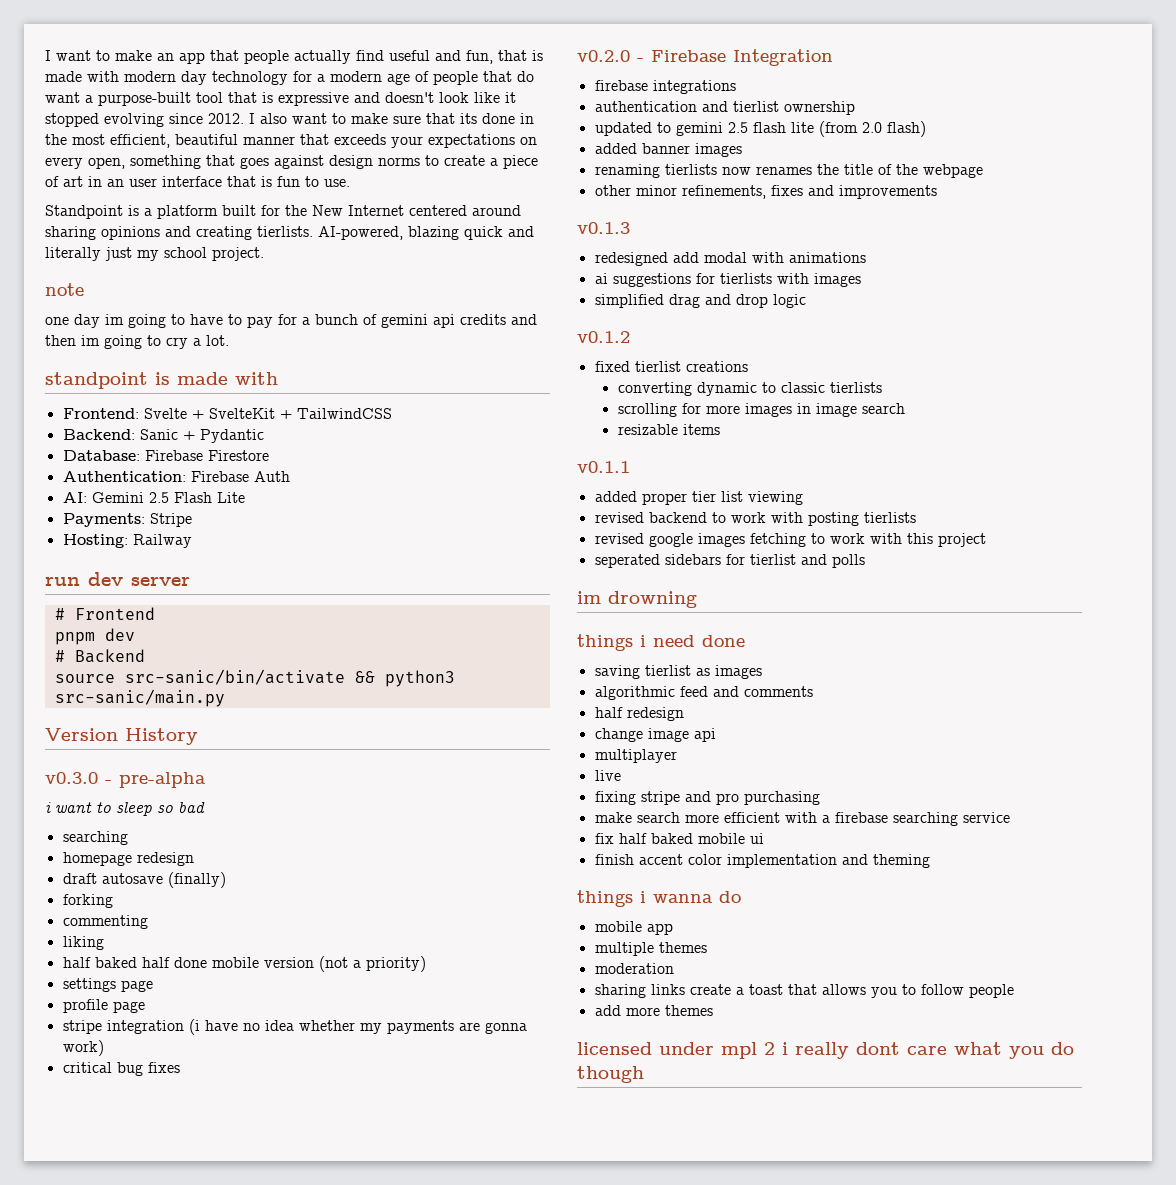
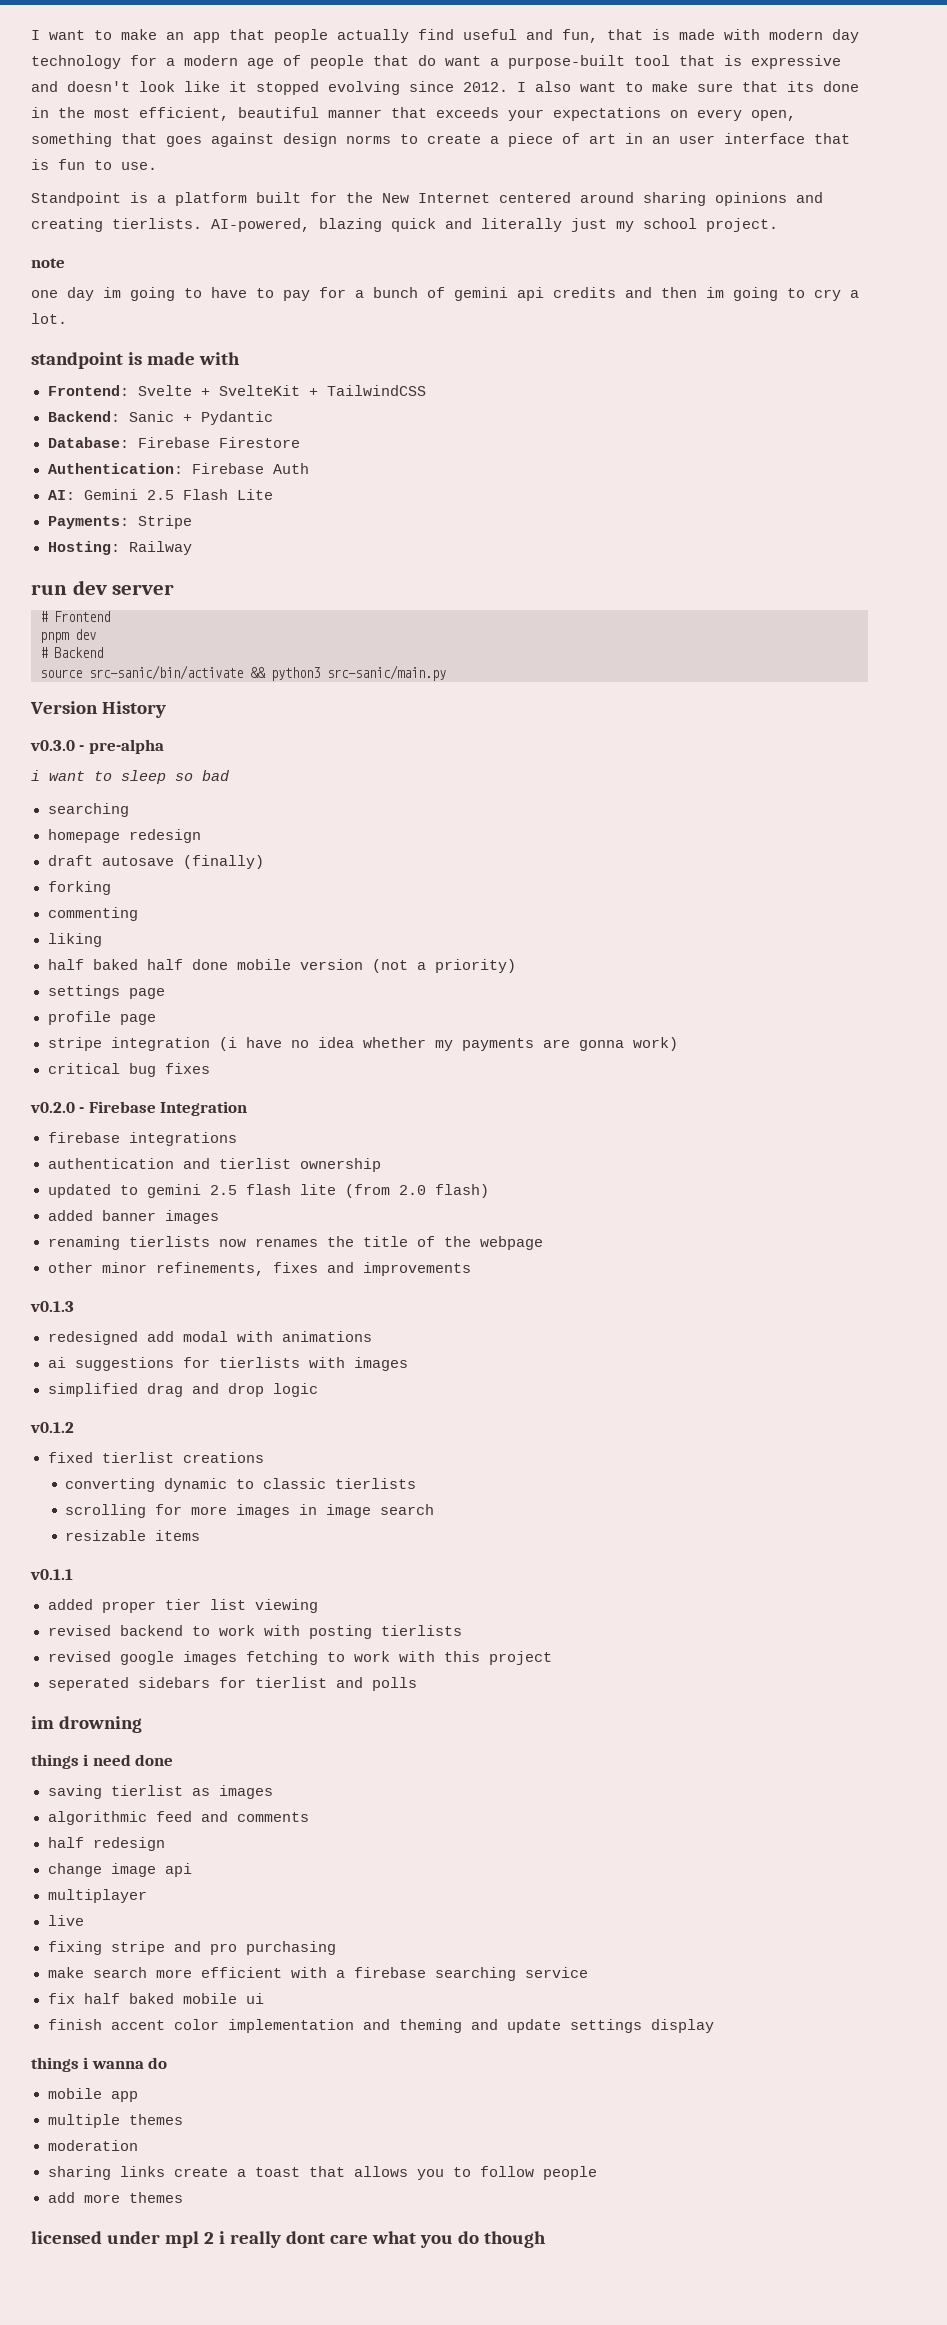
- finish accent color implementation and theming
+ finish accent color implementation and theming and update settings display

